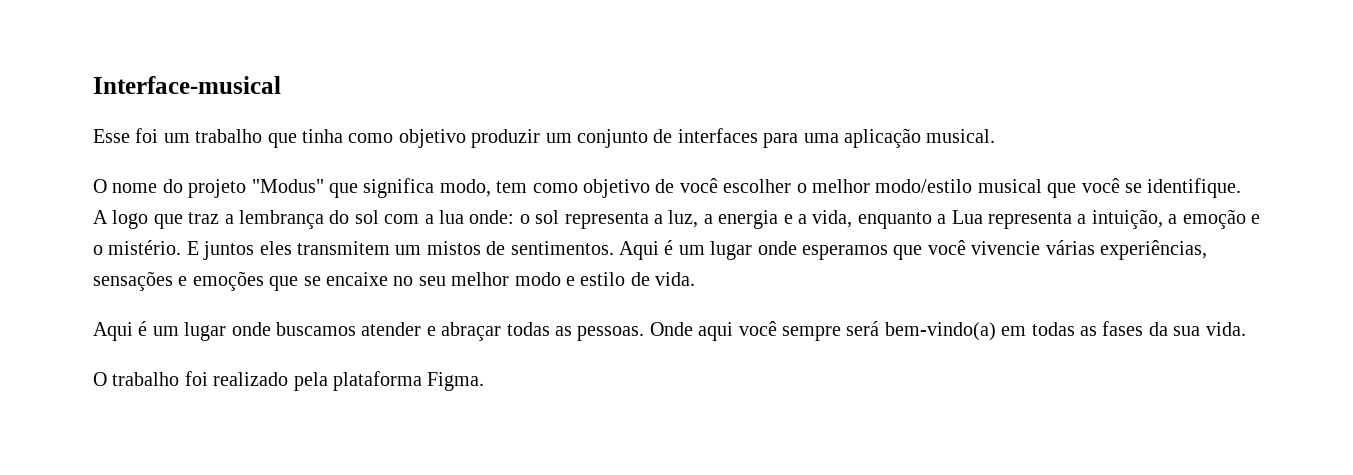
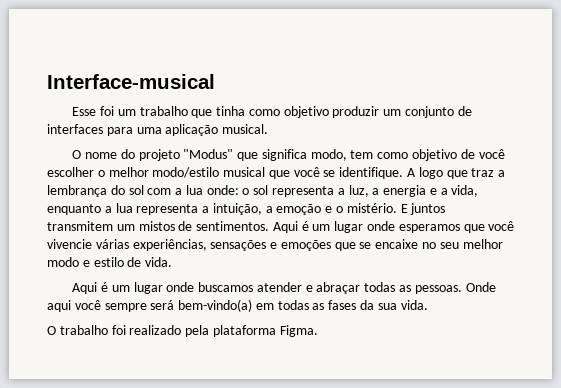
- A logo que traz a lembrança do sol com a lua onde: o sol representa a luz, a energia e a vida, enquanto a Lua representa a intuição, a emoção e o mistério.
+ A logo que traz a lembrança do sol com a lua onde: o sol representa a luz, a energia e a vida, enquanto a lua representa a intuição, a emoção e o mistério.
- E juntos eles transmitem um mistos de sentimentos.
+ E juntos transmitem um mistos de sentimentos.

